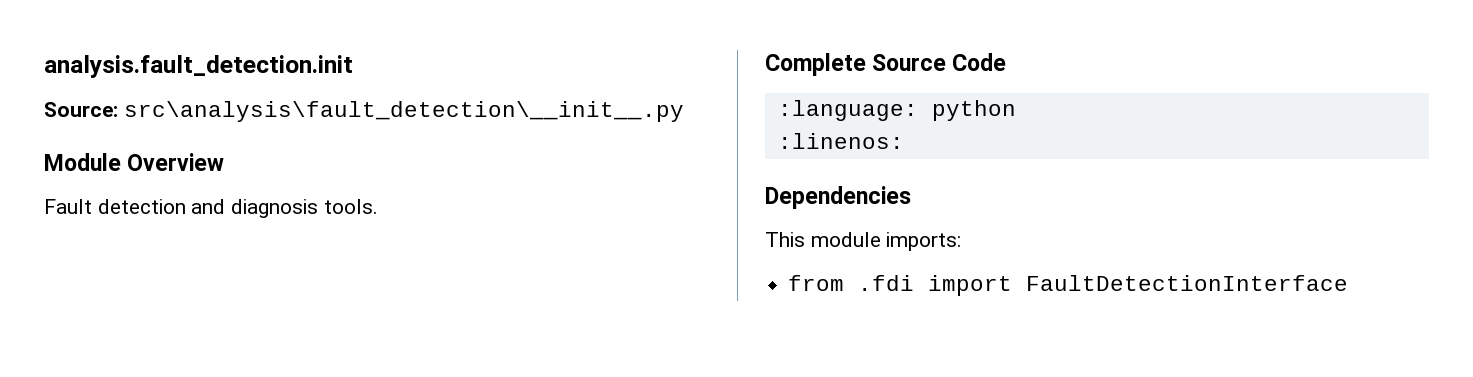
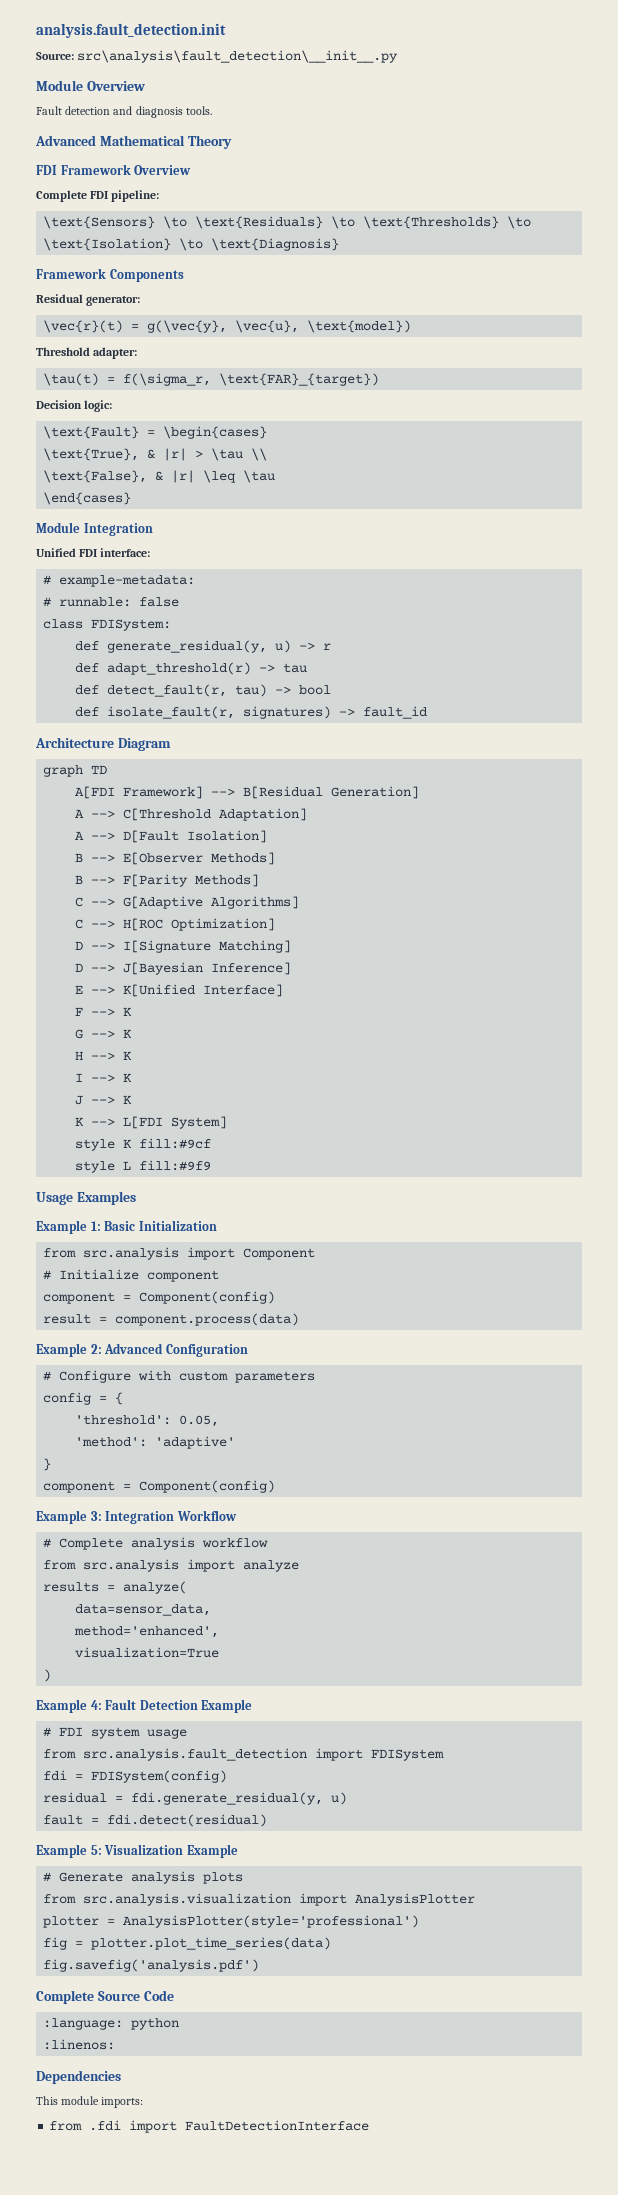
+ Advanced Mathematical Theory
+ FDI Framework Overview
+ Complete FDI pipeline:
+ \text{Sensors} \to \text{Residuals} \to \text{Thresholds} \to \text{Isolation} \to \text{Diagnosis}
+ Framework Components
+ Residual generator:
+ \vec{r}(t) = g(\vec{y}, \vec{u}, \text{model})
+ Threshold adapter:
+ \tau(t) = f(\sigma_r, \text{FAR}_{target})
+ Decision logic:
+ \text{Fault} = \begin{cases}
+ \text{True}, & |r| > \tau \\
+ \text{False}, & |r| \leq \tau
+ \end{cases}
+ Module Integration
+ Unified FDI interface:
+ # example-metadata:
+ # runnable: false
+ class FDISystem:
+ def generate_residual(y, u) -> r
+ def adapt_threshold(r) -> tau
+ def detect_fault(r, tau) -> bool
+ def isolate_fault(r, signatures) -> fault_id
+ Architecture Diagram
+ graph TD
+ A[FDI Framework] --> B[Residual Generation]
+ A --> C[Threshold Adaptation]
+ A --> D[Fault Isolation]
+ B --> E[Observer Methods]
+ B --> F[Parity Methods]
+ C --> G[Adaptive Algorithms]
+ C --> H[ROC Optimization]
+ D --> I[Signature Matching]
+ D --> J[Bayesian Inference]
+ E --> K[Unified Interface]
+ F --> K
+ G --> K
+ H --> K
+ I --> K
+ J --> K
+ K --> L[FDI System]
+ style K fill:#9cf
+ style L fill:#9f9
+ Usage Examples
+ Example 1: Basic Initialization
+ from src.analysis import Component
+ # Initialize component
+ component = Component(config)
+ result = component.process(data)
+ Example 2: Advanced Configuration
+ # Configure with custom parameters
+ config = {
+ 'threshold': 0.05,
+ 'method': 'adaptive'
+ }
+ component = Component(config)
+ Example 3: Integration Workflow
+ # Complete analysis workflow
+ from src.analysis import analyze
+ results = analyze(
+ data=sensor_data,
+ method='enhanced',
+ visualization=True
+ )
+ Example 4: Fault Detection Example
+ # FDI system usage
+ from src.analysis.fault_detection import FDISystem
+ fdi = FDISystem(config)
+ residual = fdi.generate_residual(y, u)
+ fault = fdi.detect(residual)
+ Example 5: Visualization Example
+ # Generate analysis plots
+ from src.analysis.visualization import AnalysisPlotter
+ plotter = AnalysisPlotter(style='professional')
+ fig = plotter.plot_time_series(data)
+ fig.savefig('analysis.pdf')

